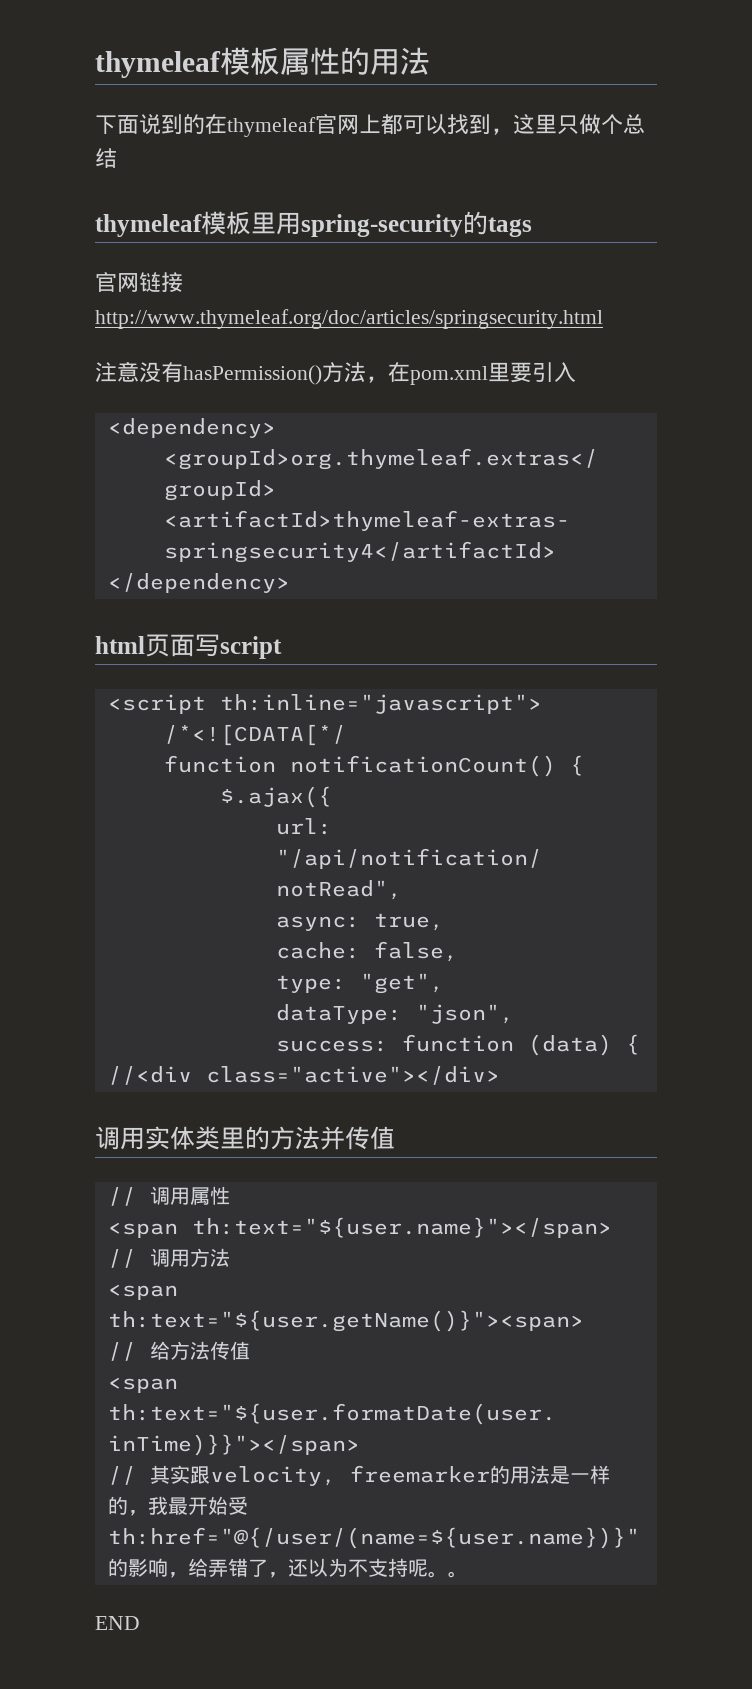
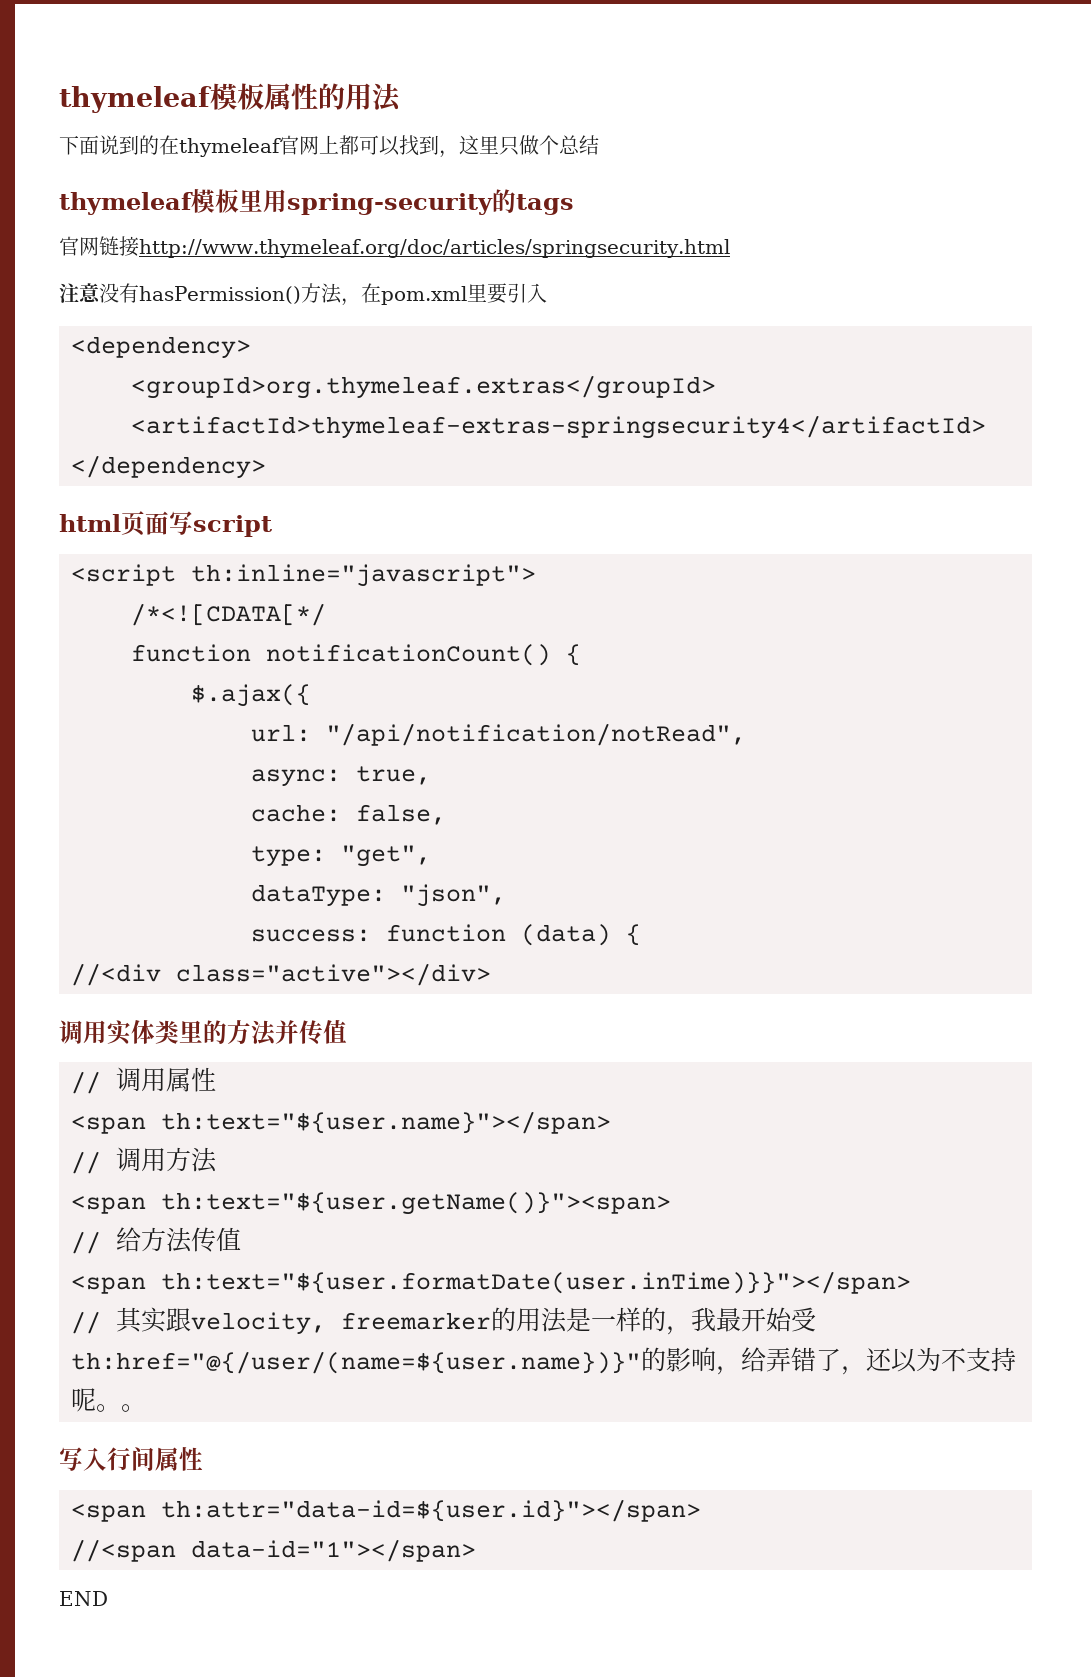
+ 写入行间属性
+ <span th:attr="data-id=${user.id}"></span>
+ //<span data-id="1"></span>

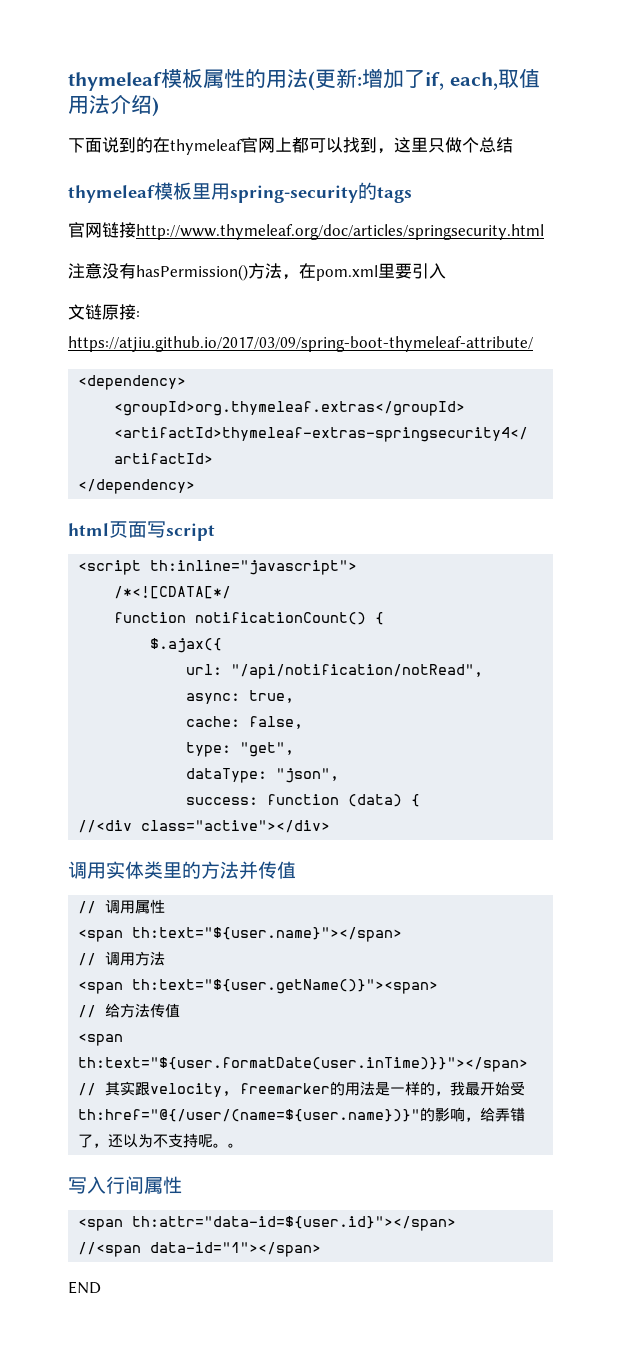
- thymeleaf模板属性的用法
+ thymeleaf模板属性的用法(更新:增加了if, each,取值用法介绍)
+ 文链原接: https://atjiu.github.io/2017/03/09/spring-boot-thymeleaf-attribute/

